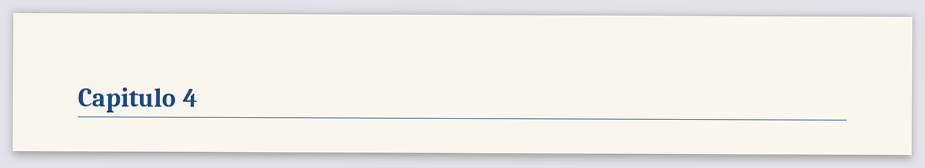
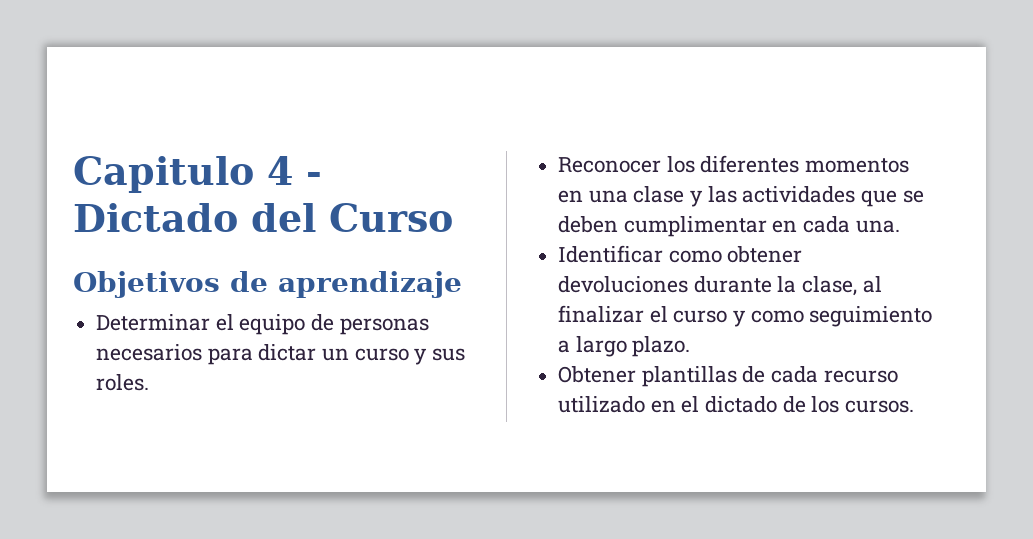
- Capitulo 4
+ Capitulo 4 - Dictado del Curso
+ Objetivos de aprendizaje
+ Determinar el equipo de personas necesarios para dictar un curso y sus roles.
+ Reconocer los diferentes momentos en una clase y las actividades que se deben cumplimentar en cada una.
+ Identificar como obtener devoluciones durante la clase, al finalizar el curso y como seguimiento a largo plazo.
+ Obtener plantillas de cada recurso utilizado en el dictado de los cursos.

